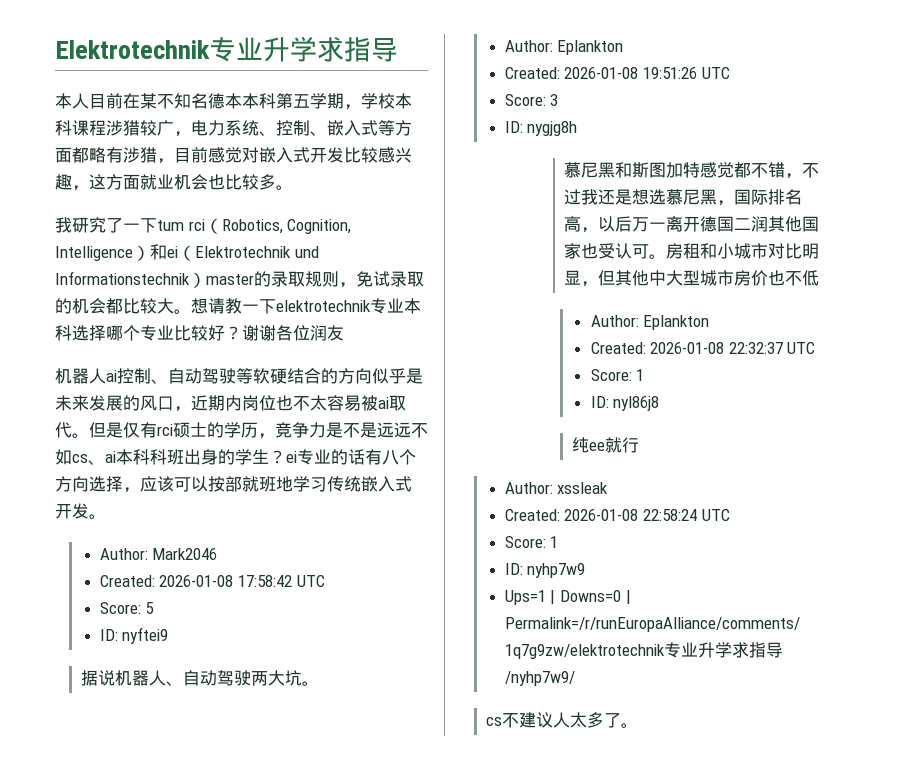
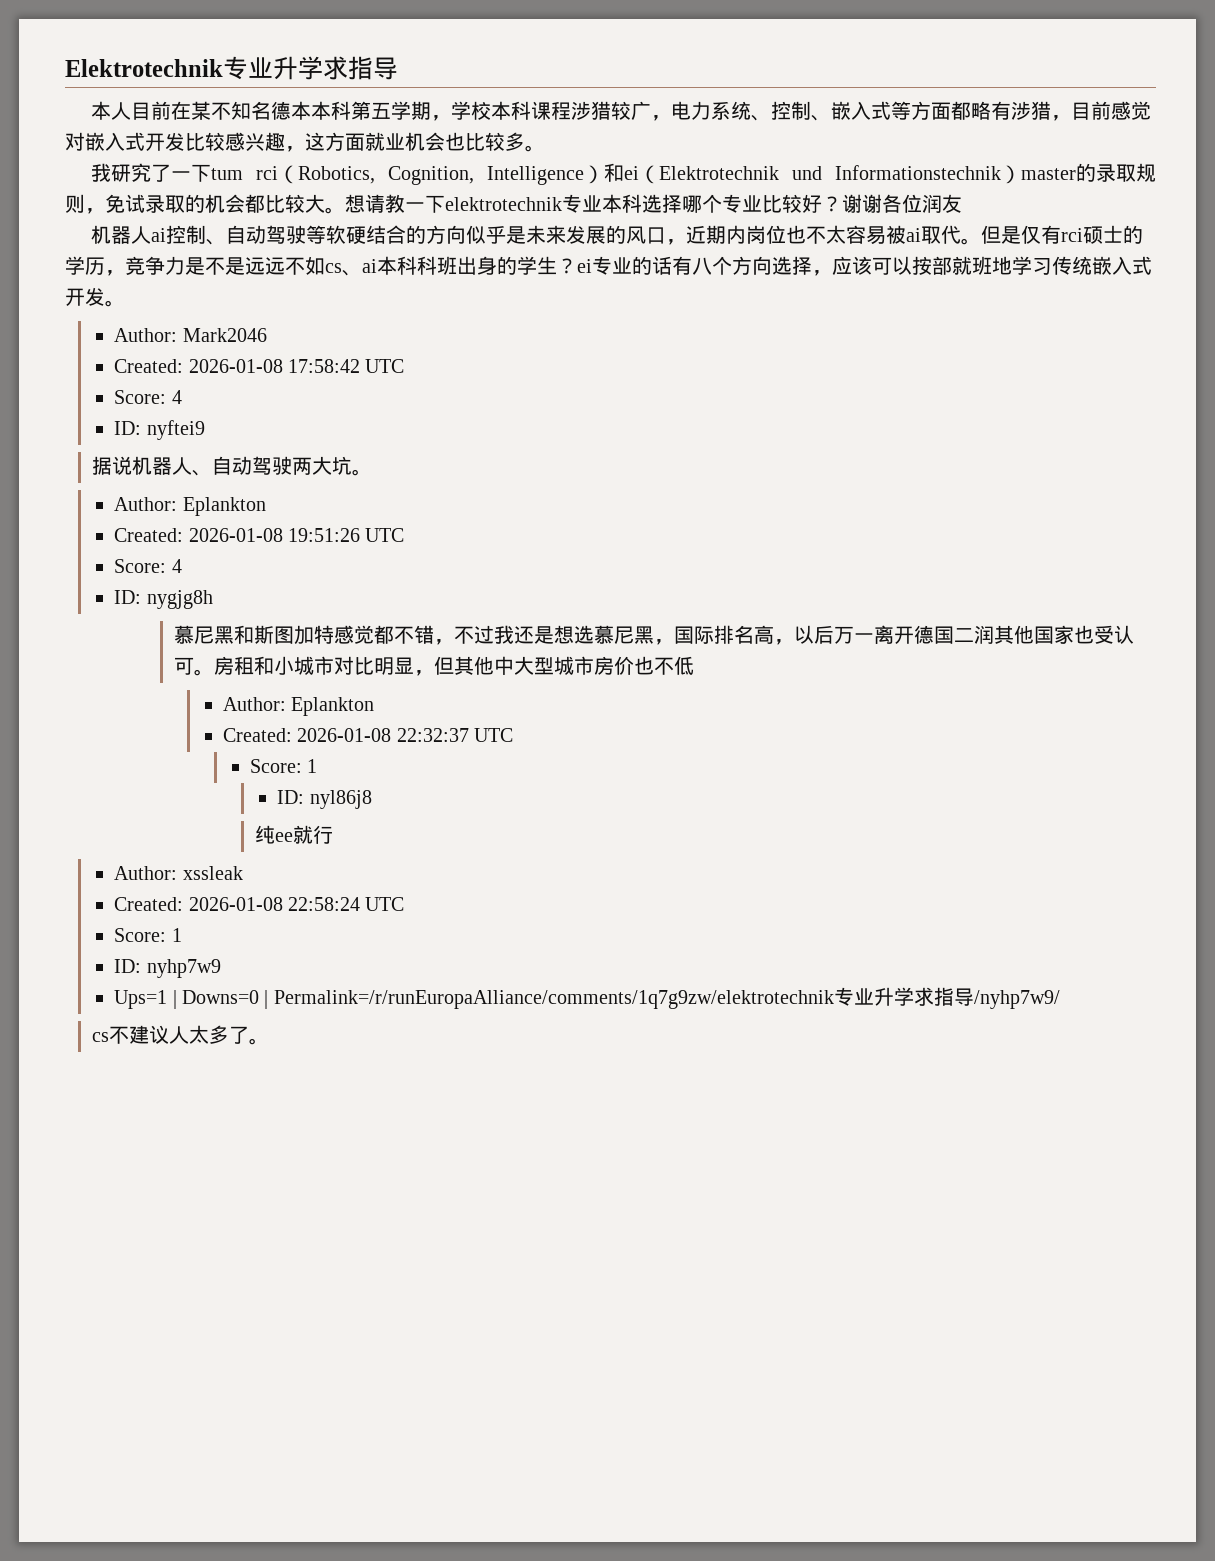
  Created: 2026-01-08 17:58:42 UTC
- Score: 5
+ Score: 4
  Created: 2026-01-08 19:51:26 UTC
- Score: 3
+ Score: 4

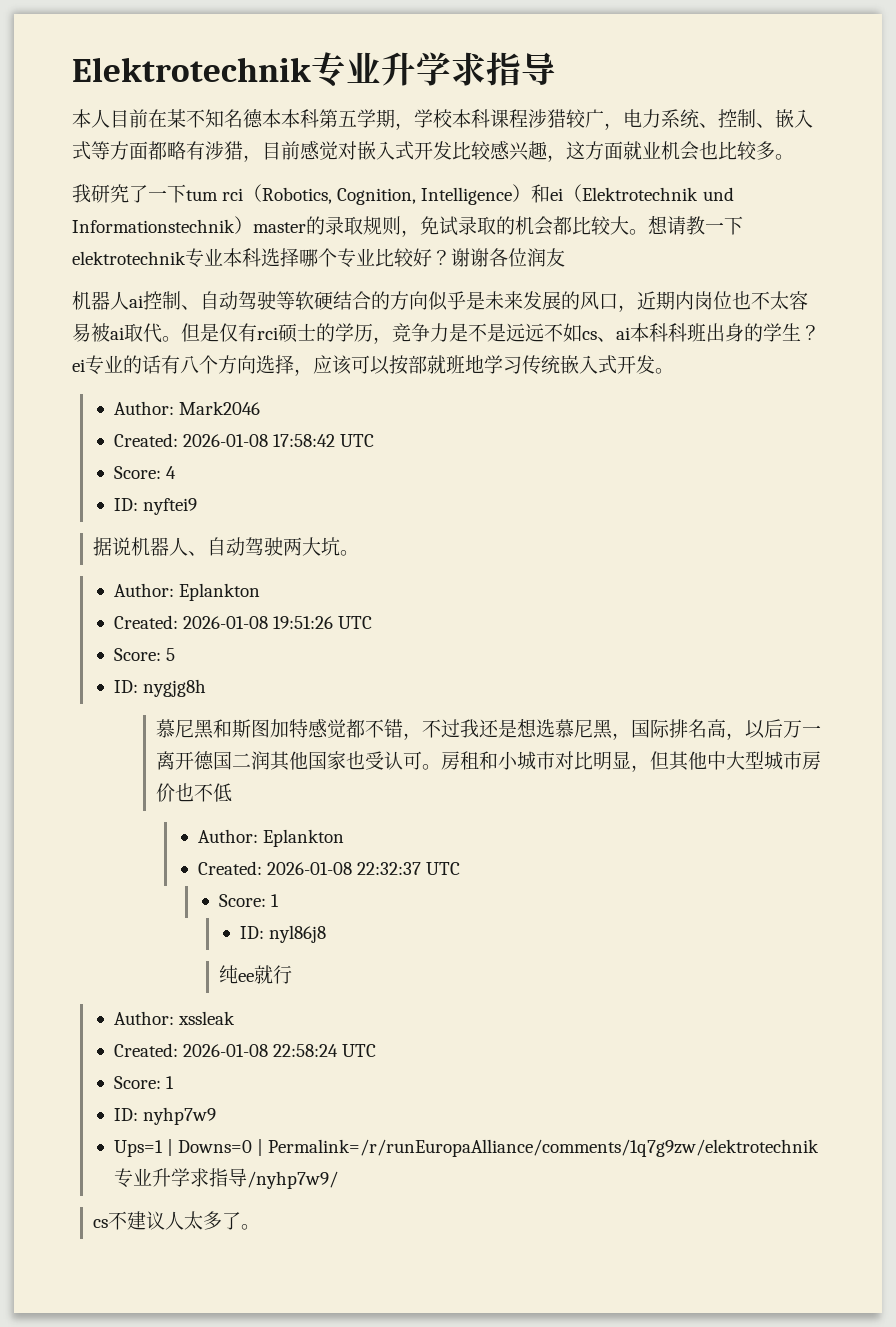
  Created: 2026-01-08 19:51:26 UTC
- Score: 4
+ Score: 5

